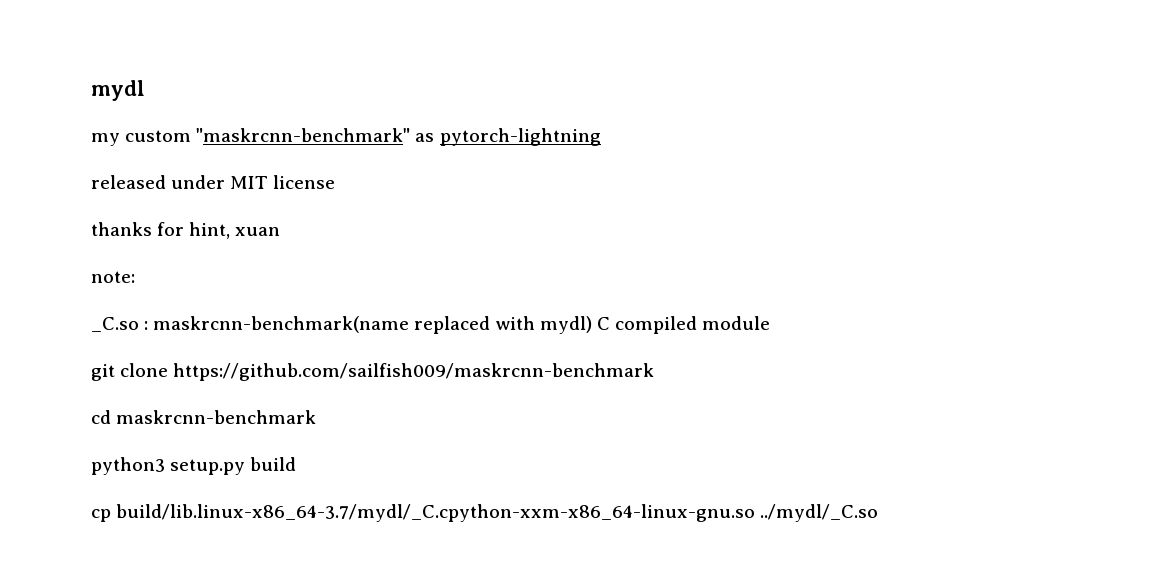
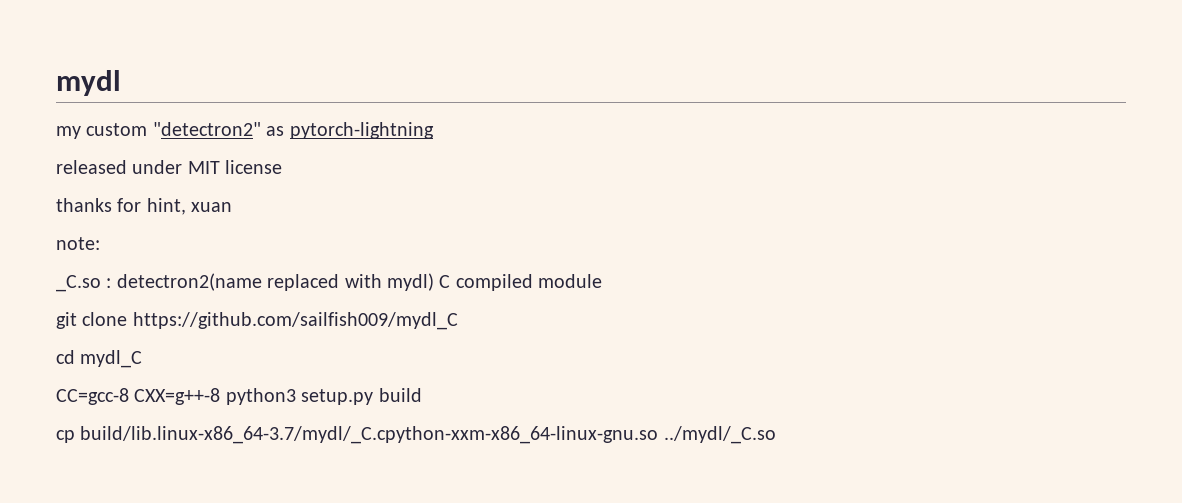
- my custom "maskrcnn-benchmark" as pytorch-lightning
+ my custom "detectron2" as pytorch-lightning
- _C.so : maskrcnn-benchmark(name replaced with mydl) C compiled module
+ _C.so : detectron2(name replaced with mydl) C compiled module
- git clone https://github.com/sailfish009/maskrcnn-benchmark
+ git clone https://github.com/sailfish009/mydl_C
- cd maskrcnn-benchmark
- python3 setup.py build
+ cd mydl_C
+ CC=gcc-8 CXX=g++-8 python3 setup.py build

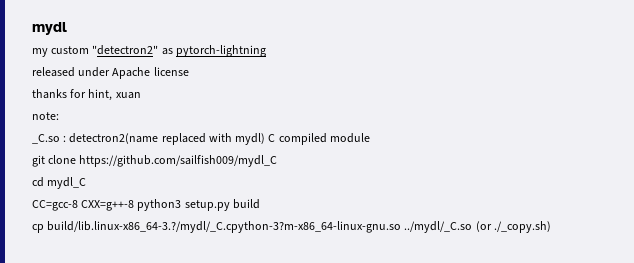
- released under MIT license
+ released under Apache license
- cp build/lib.linux-x86_64-3.7/mydl/_C.cpython-xxm-x86_64-linux-gnu.so ../mydl/_C.so
+ cp build/lib.linux-x86_64-3.?/mydl/_C.cpython-3?m-x86_64-linux-gnu.so ../mydl/_C.so (or ./_copy.sh)

